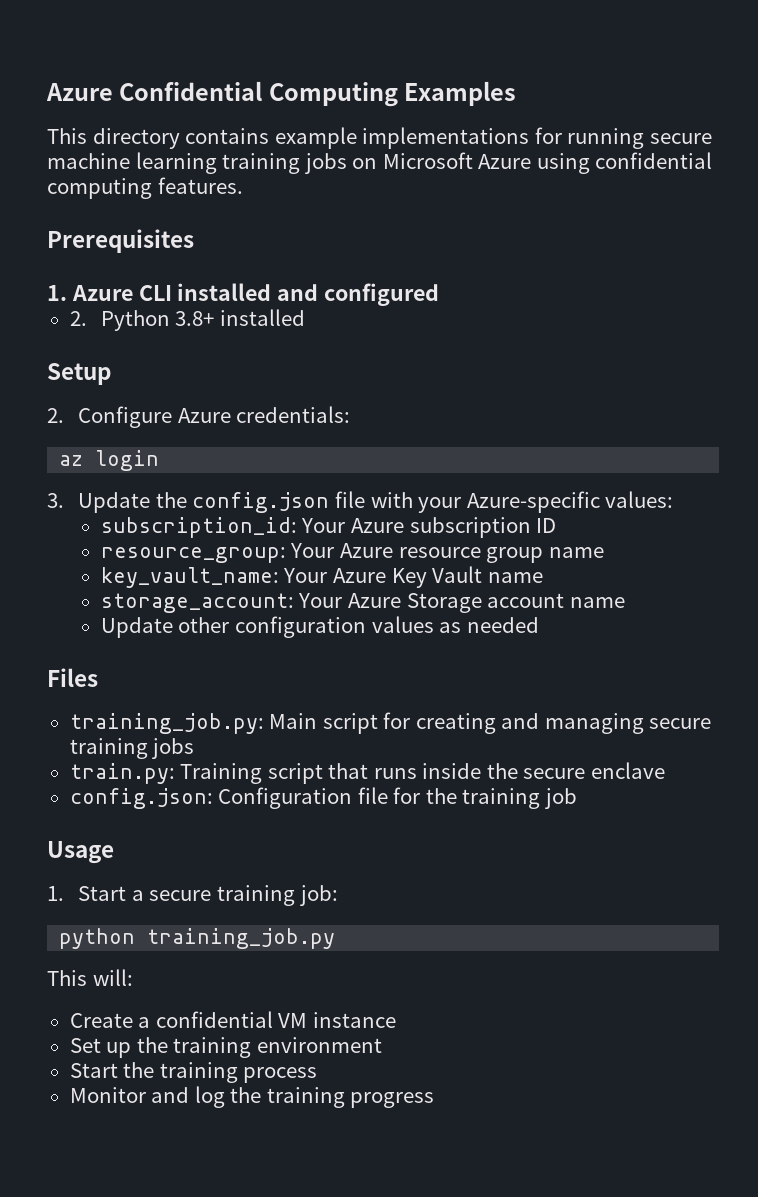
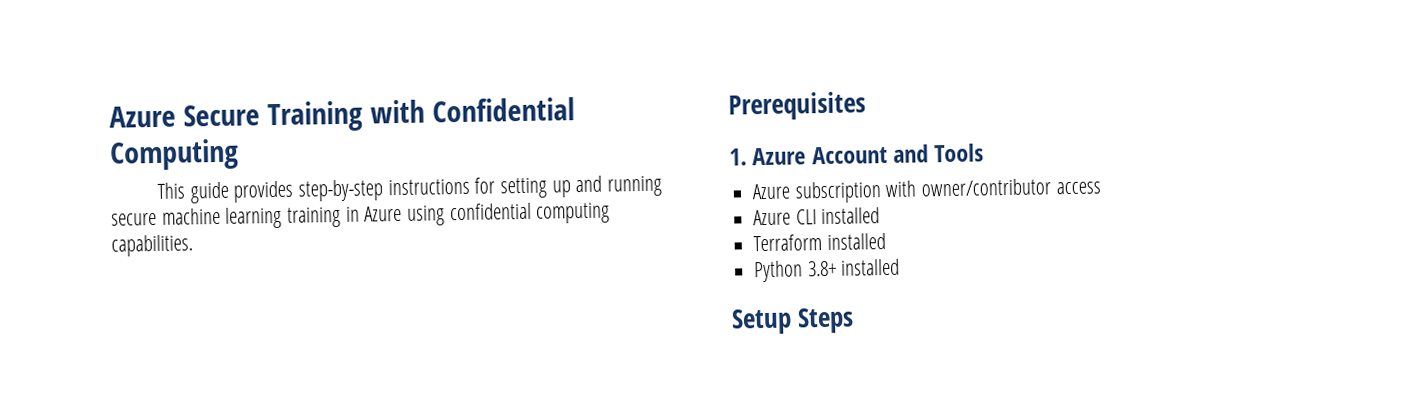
- Azure Confidential Computing Examples
- This directory contains example implementations for running secure machine learning training jobs on Microsoft Azure using confidential computing features.
+ Azure Secure Training with Confidential Computing
+ This guide provides step-by-step instructions for setting up and running secure machine learning training in Azure using confidential computing capabilities.
- 1. Azure CLI installed and configured
- 2. Python 3.8+ installed
+ 1. Azure Account and Tools
+ Azure subscription with owner/contributor access
+ Azure CLI installed
+ Terraform installed
+ Python 3.8+ installed
- Setup
- 2. Configure Azure credentials:
- az login
- 3. Update the config.json file with your Azure-specific values:
- subscription_id: Your Azure subscription ID
- resource_group: Your Azure resource group name
- key_vault_name: Your Azure Key Vault name
- storage_account: Your Azure Storage account name
- Update other configuration values as needed
- Files
- training_job.py: Main script for creating and managing secure training jobs
- train.py: Training script that runs inside the secure enclave
- config.json: Configuration file for the training job
- Usage
- 1. Start a secure training job:
- python training_job.py
- This will:
- Create a confidential VM instance
- Set up the training environment
- Start the training process
- Monitor and log the training progress
+ Setup Steps

